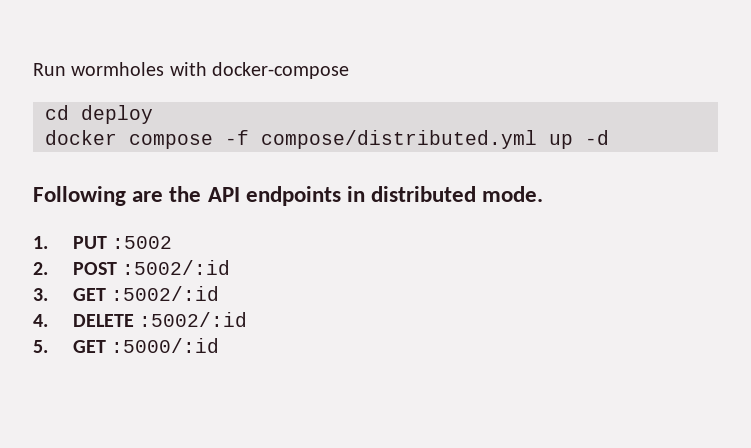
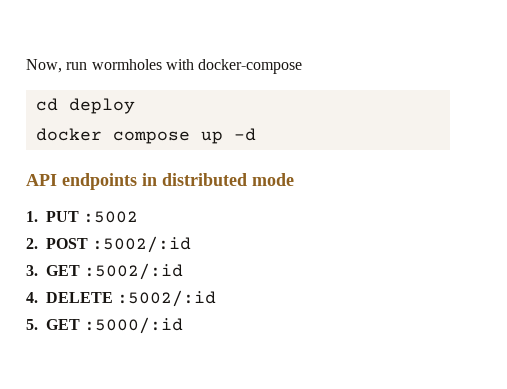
- Run wormholes with docker-compose
+ Now, run wormholes with docker-compose
- docker compose -f compose/distributed.yml up -d
+ docker compose up -d
- Following are the API endpoints in distributed mode.
+ API endpoints in distributed mode

